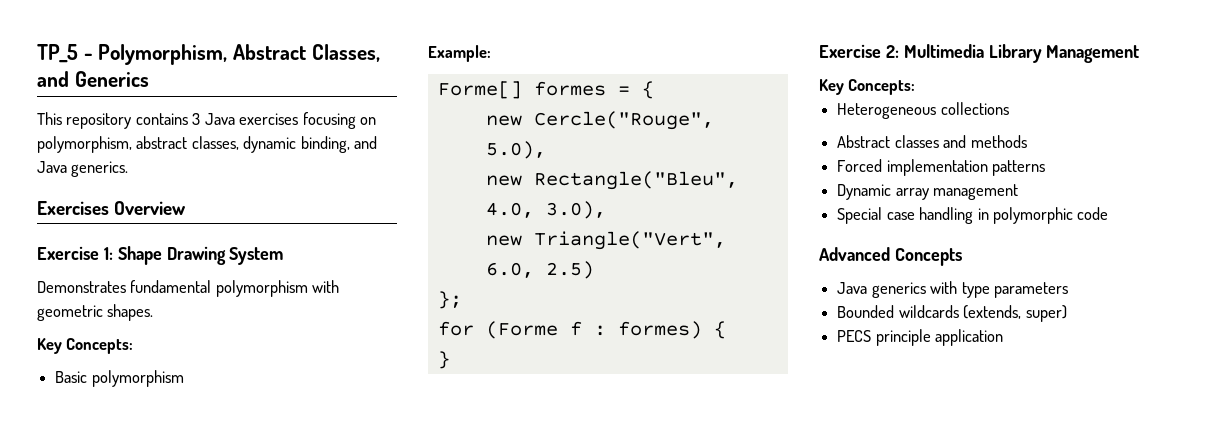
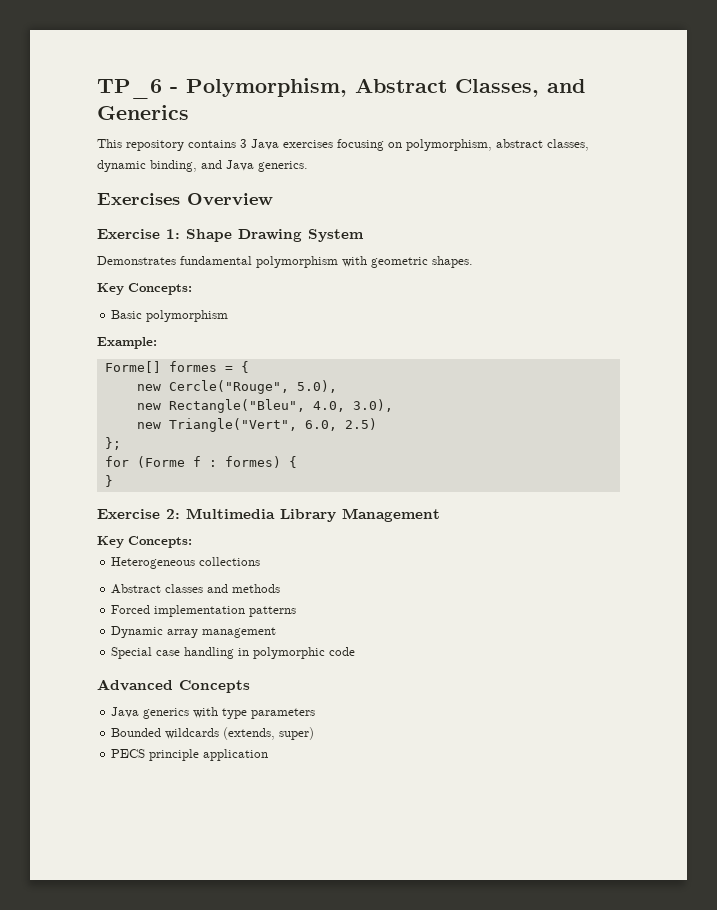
- TP_5 - Polymorphism, Abstract Classes, and Generics
+ TP_6 - Polymorphism, Abstract Classes, and Generics

